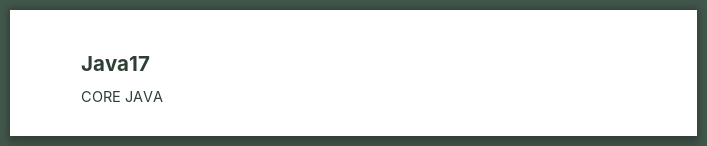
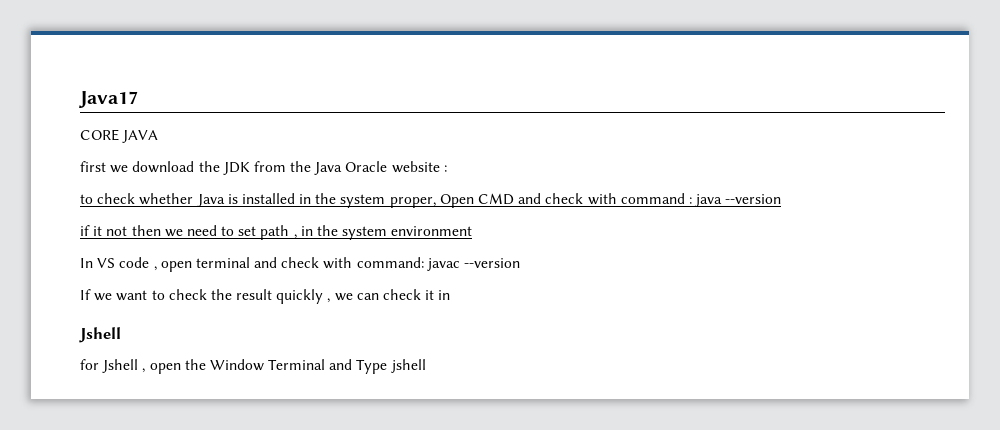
+ first we download the JDK from the Java Oracle website :
+ to check whether Java is installed in the system proper, Open CMD and check with command : java --version
+ if it not then we need to set path , in the system environment
+ In VS code , open terminal and check with command: javac --version
+ If we want to check the result quickly , we can check it in
+ Jshell
+ for Jshell , open the Window Terminal and Type jshell

